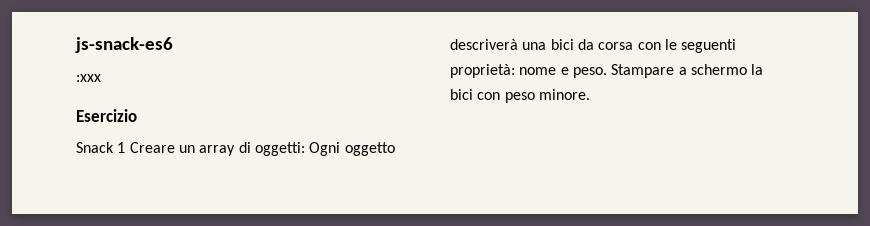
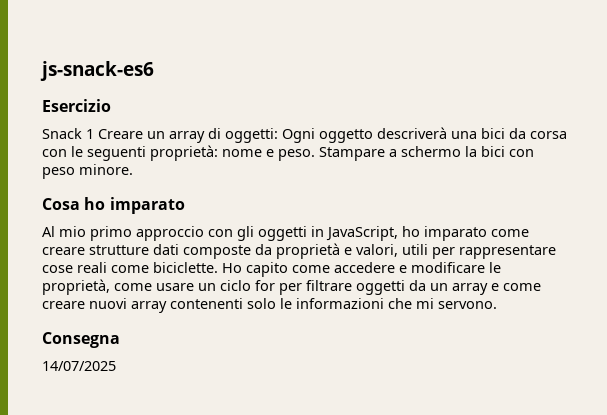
- :xxx
+ Cosa ho imparato
+ Al mio primo approccio con gli oggetti in JavaScript, ho imparato come creare strutture dati composte da proprietà e valori, utili per rappresentare cose reali come biciclette. Ho capito come accedere e modificare le proprietà, come usare un ciclo for per filtrare oggetti da un array e come creare nuovi array contenenti solo le informazioni che mi servono.
+ Consegna
+ 14/07/2025

